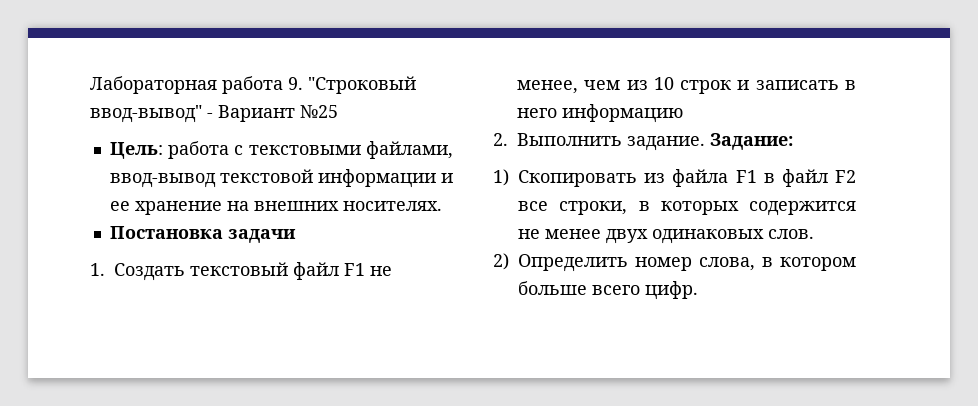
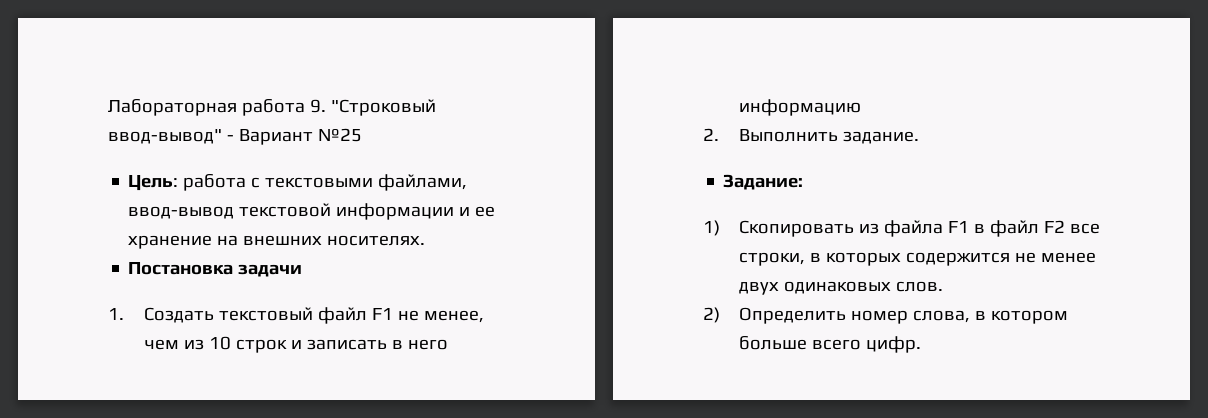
- 2. Выполнить задание. Задание:
+ 2. Выполнить задание.
+ Задание:

